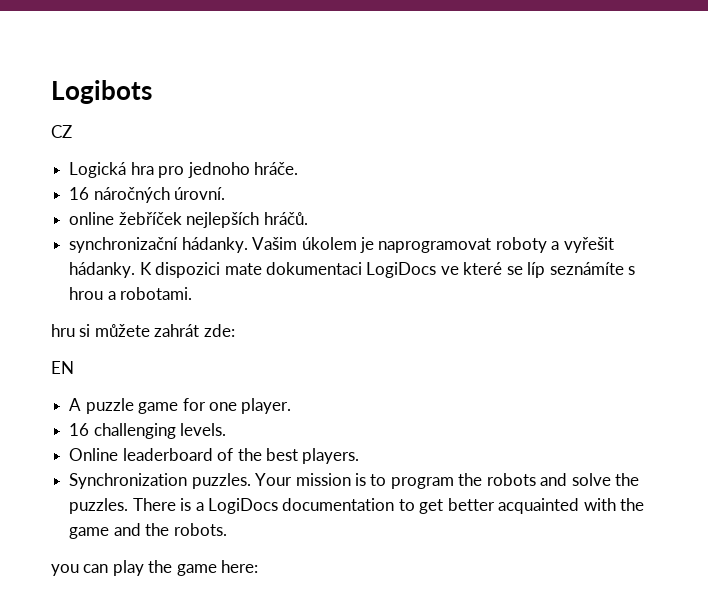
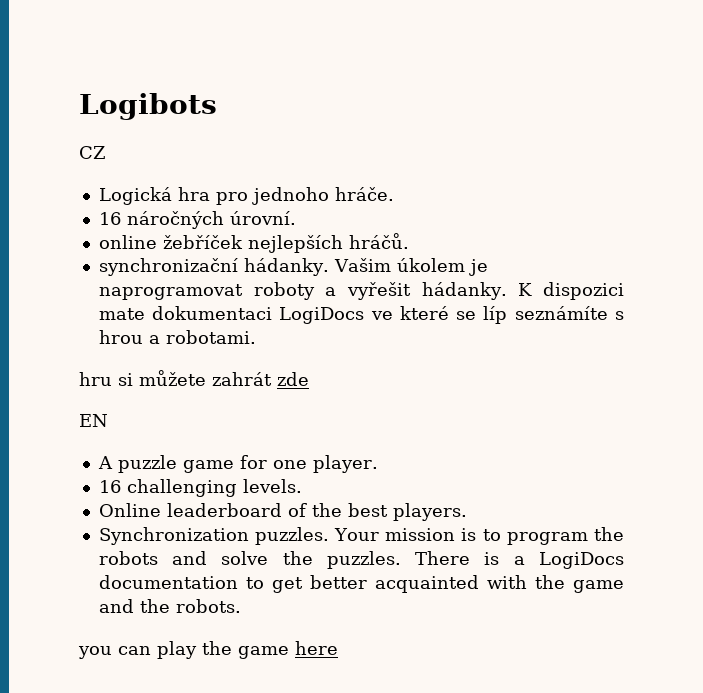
- hru si můžete zahrát zde:
+ hru si můžete zahrát zde
- you can play the game here:
+ you can play the game here

